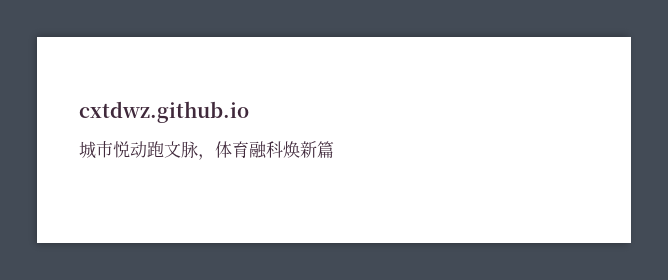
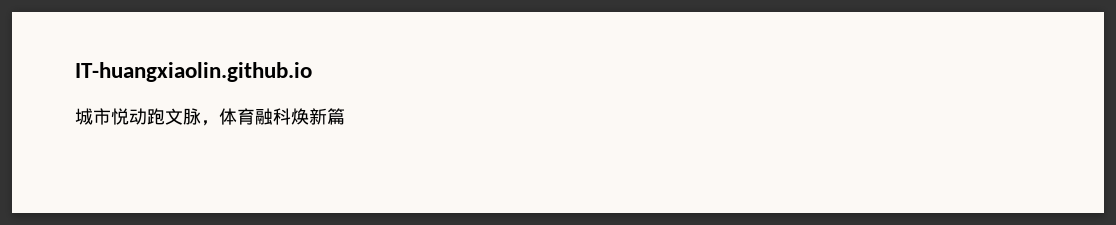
- cxtdwz.github.io
+ IT-huangxiaolin.github.io

